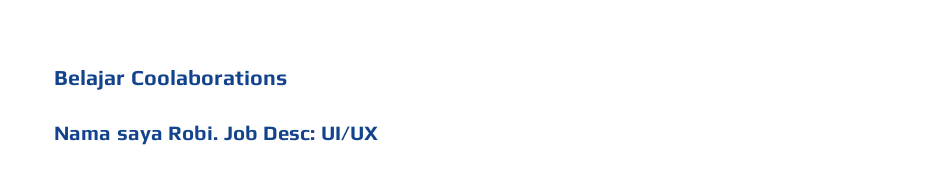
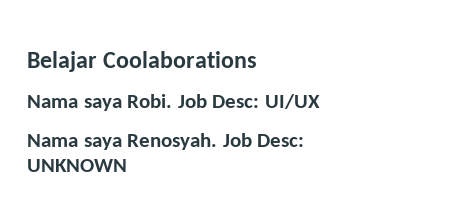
+ Nama saya Renosyah. Job Desc: UNKNOWN

